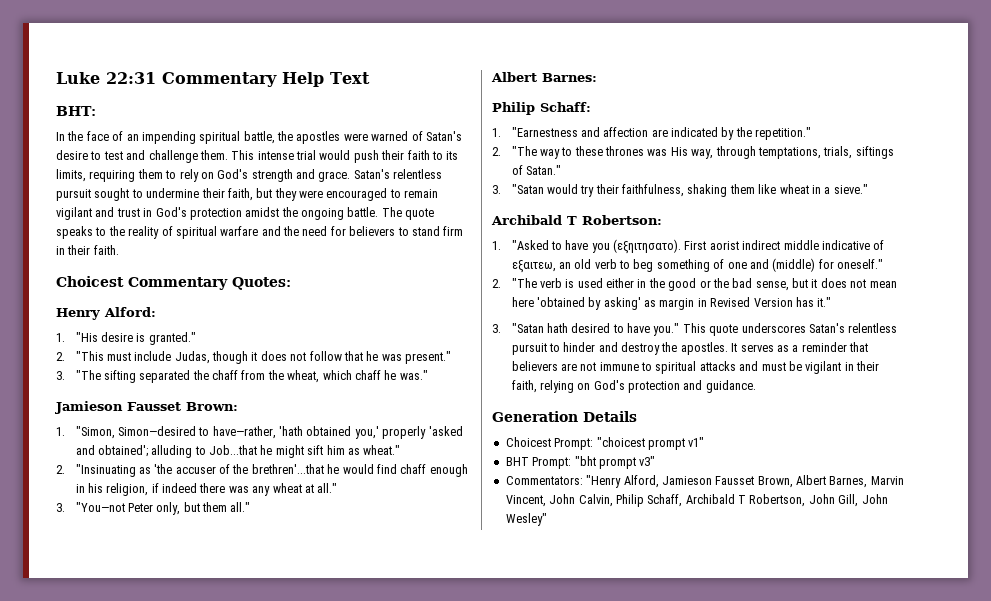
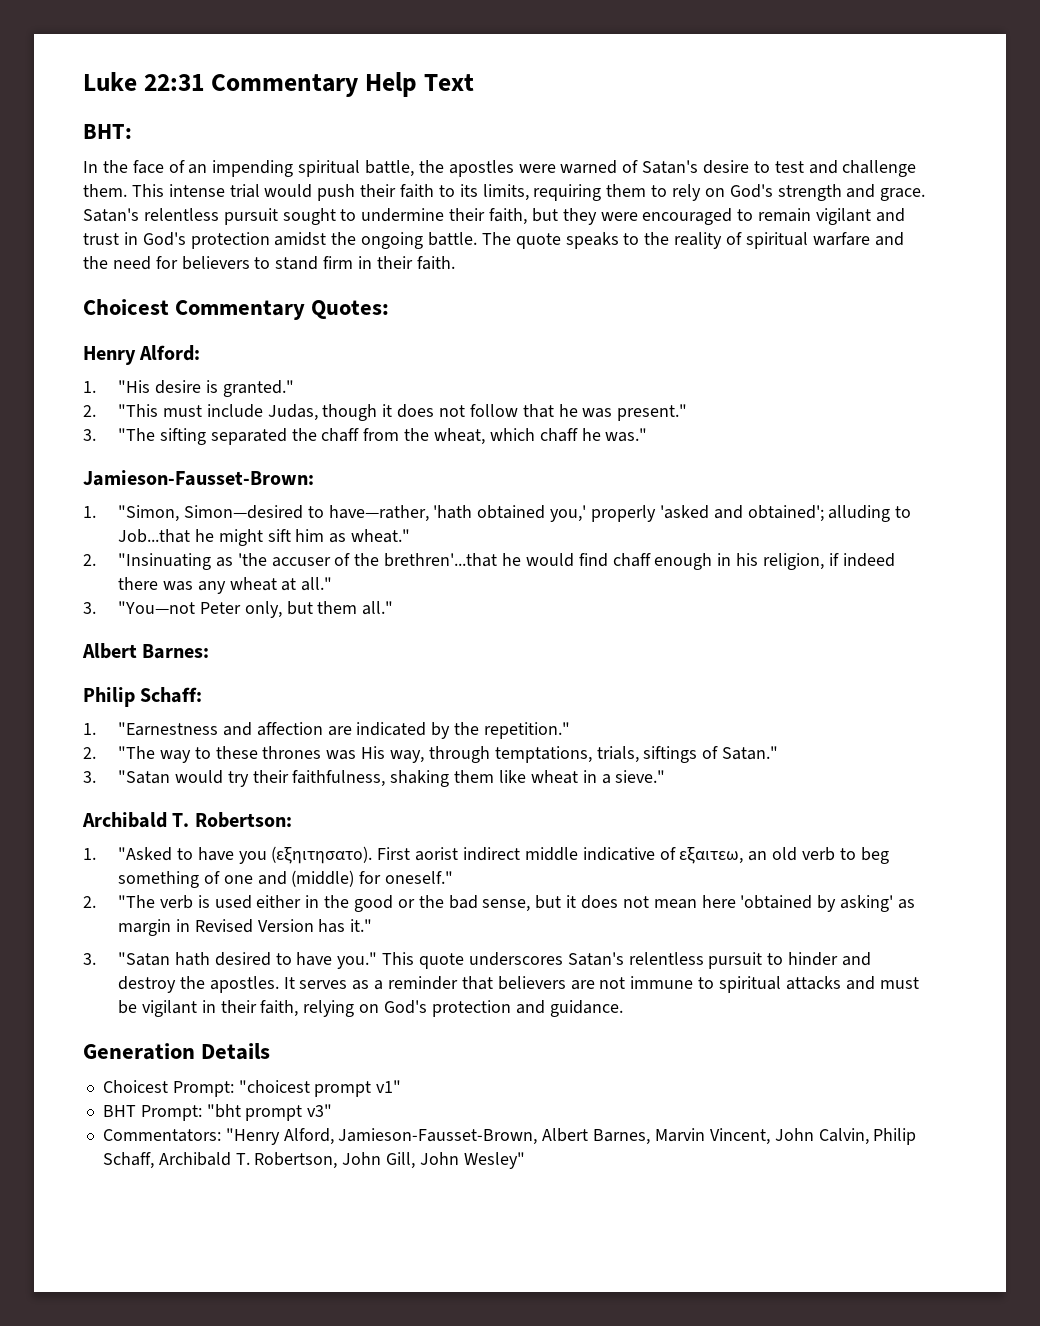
- Jamieson Fausset Brown:
+ Jamieson-Fausset-Brown:
- Archibald T Robertson:
+ Archibald T. Robertson:
- Commentators: "Henry Alford, Jamieson Fausset Brown, Albert Barnes, Marvin Vincent, John Calvin, Philip Schaff, Archibald T Robertson, John Gill, John Wesley"
+ Commentators: "Henry Alford, Jamieson-Fausset-Brown, Albert Barnes, Marvin Vincent, John Calvin, Philip Schaff, Archibald T. Robertson, John Gill, John Wesley"

